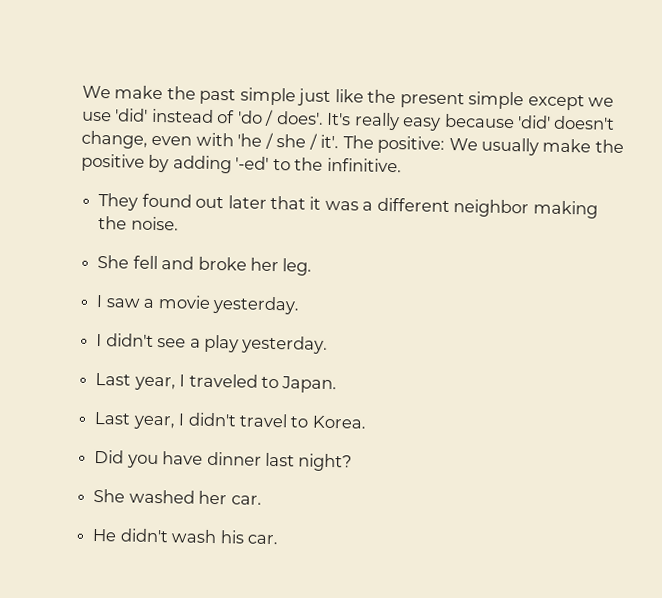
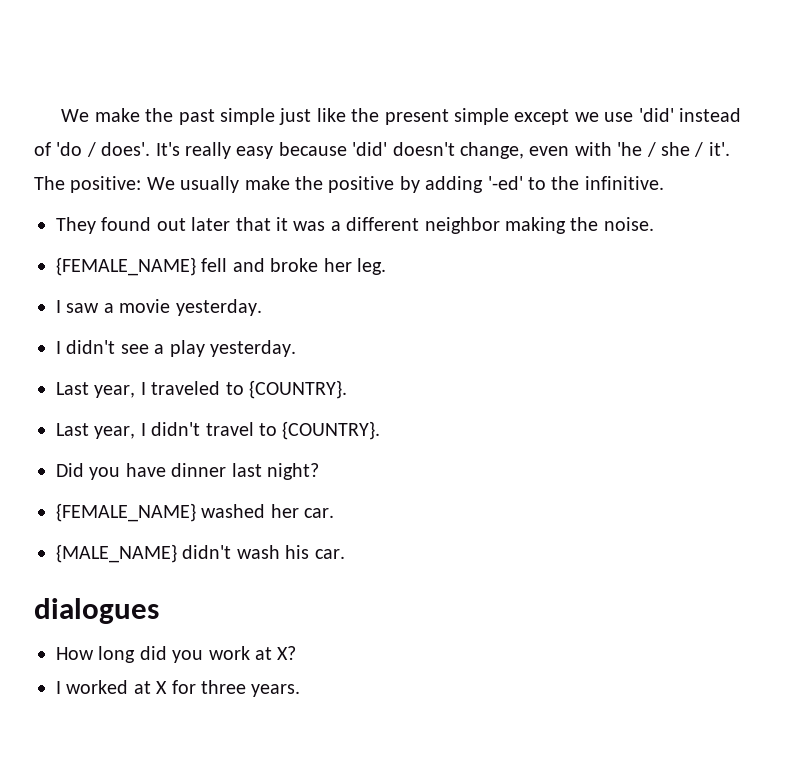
- She fell and broke her leg.
+ {FEMALE_NAME} fell and broke her leg.
- Last year, I traveled to Japan.
+ Last year, I traveled to {COUNTRY}.
- Last year, I didn't travel to Korea.
+ Last year, I didn't travel to {COUNTRY}.
- She washed her car.
+ {FEMALE_NAME} washed her car.
- He didn't wash his car.
+ {MALE_NAME} didn't wash his car.
+ dialogues
+ How long did you work at X?
+ I worked at X for three years.

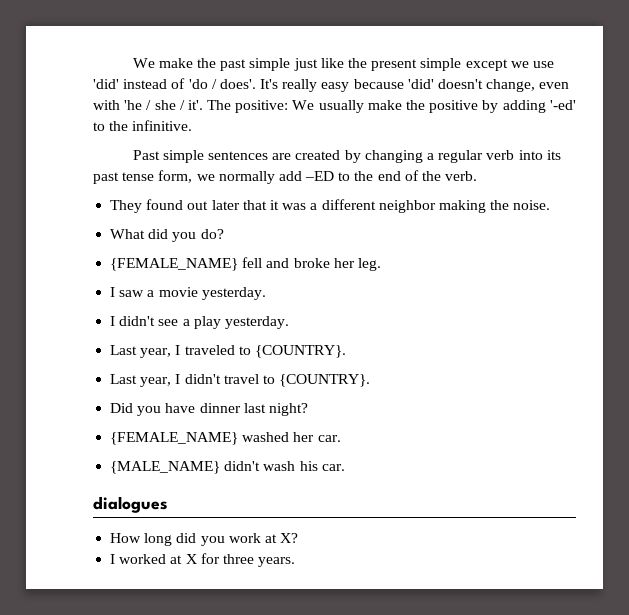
+ Past simple sentences are created by changing a regular verb into its past tense form, we normally add –ED to the end of the verb.
+ What did you do?

